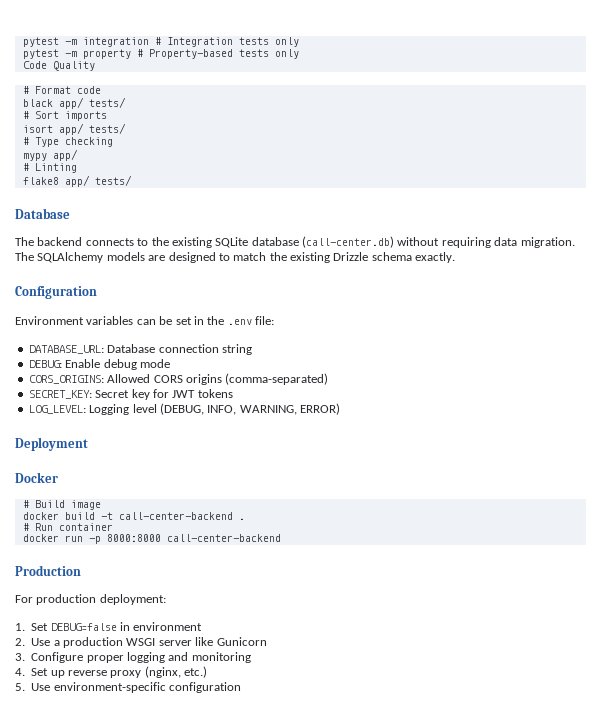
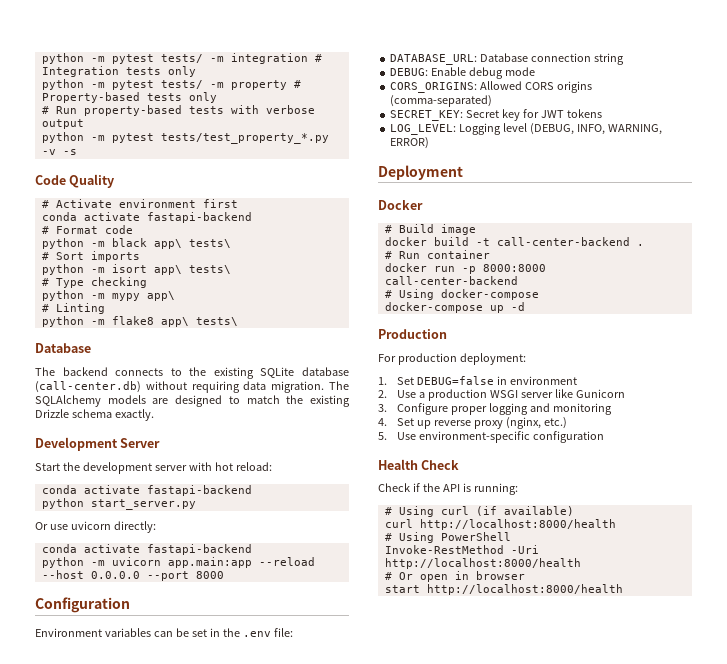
- pytest -m integration # Integration tests only
+ python -m pytest tests/ -m integration # Integration tests only
- pytest -m property # Property-based tests only
+ python -m pytest tests/ -m property # Property-based tests only
+ # Run property-based tests with verbose output
+ python -m pytest tests/test_property_*.py -v -s
  Code Quality
+ # Activate environment first
+ conda activate fastapi-backend
  # Format code
- black app/ tests/
+ python -m black app\ tests\
  # Sort imports
- isort app/ tests/
+ python -m isort app\ tests\
  # Type checking
- mypy app/
+ python -m mypy app\
  # Linting
- flake8 app/ tests/
+ python -m flake8 app\ tests\
+ Development Server
+ Start the development server with hot reload:
+ conda activate fastapi-backend
+ python start_server.py
+ Or use uvicorn directly:
+ conda activate fastapi-backend
+ python -m uvicorn app.main:app --reload --host 0.0.0.0 --port 8000
+ # Using docker-compose
+ docker-compose up -d
+ Health Check
+ Check if the API is running:
+ # Using curl (if available)
+ curl http://localhost:8000/health
+ # Using PowerShell
+ Invoke-RestMethod -Uri http://localhost:8000/health
+ # Or open in browser
+ start http://localhost:8000/health

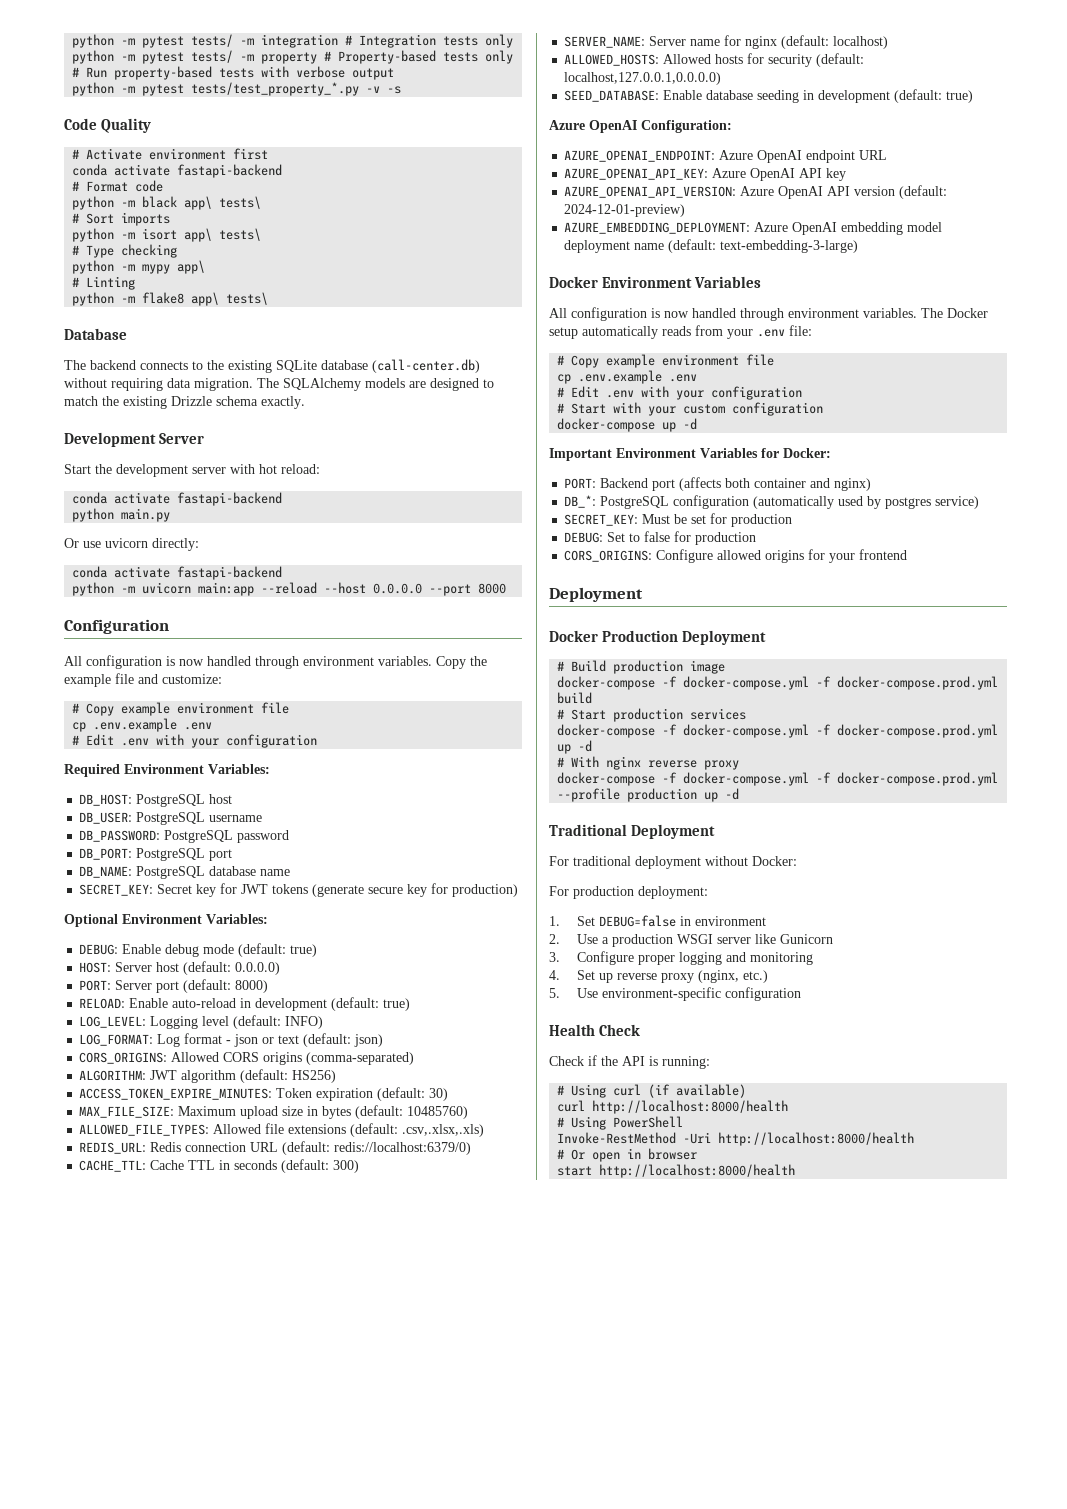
- python start_server.py
+ python main.py
- python -m uvicorn app.main:app --reload --host 0.0.0.0 --port 8000
+ python -m uvicorn main:app --reload --host 0.0.0.0 --port 8000
- Environment variables can be set in the .env file:
- DATABASE_URL: Database connection string
- DEBUG: Enable debug mode
+ All configuration is now handled through environment variables. Copy the example file and customize:
+ # Copy example environment file
+ cp .env.example .env
+ # Edit .env with your configuration
+ Required Environment Variables:
+ DB_HOST: PostgreSQL host
+ DB_USER: PostgreSQL username
+ DB_PASSWORD: PostgreSQL password
+ DB_PORT: PostgreSQL port
+ DB_NAME: PostgreSQL database name
+ SECRET_KEY: Secret key for JWT tokens (generate secure key for production)
+ Optional Environment Variables:
+ DEBUG: Enable debug mode (default: true)
+ HOST: Server host (default: 0.0.0.0)
+ PORT: Server port (default: 8000)
+ RELOAD: Enable auto-reload in development (default: true)
+ LOG_LEVEL: Logging level (default: INFO)
+ LOG_FORMAT: Log format - json or text (default: json)
- SECRET_KEY: Secret key for JWT tokens
- LOG_LEVEL: Logging level (DEBUG, INFO, WARNING, ERROR)
+ ALGORITHM: JWT algorithm (default: HS256)
+ ACCESS_TOKEN_EXPIRE_MINUTES: Token expiration (default: 30)
+ MAX_FILE_SIZE: Maximum upload size in bytes (default: 10485760)
+ ALLOWED_FILE_TYPES: Allowed file extensions (default: .csv,.xlsx,.xls)
+ REDIS_URL: Redis connection URL (default: redis://localhost:6379/0)
+ CACHE_TTL: Cache TTL in seconds (default: 300)
+ SERVER_NAME: Server name for nginx (default: localhost)
+ ALLOWED_HOSTS: Allowed hosts for security (default: localhost,127.0.0.1,0.0.0.0)
+ SEED_DATABASE: Enable database seeding in development (default: true)
+ Azure OpenAI Configuration:
+ AZURE_OPENAI_ENDPOINT: Azure OpenAI endpoint URL
+ AZURE_OPENAI_API_KEY: Azure OpenAI API key
+ AZURE_OPENAI_API_VERSION: Azure OpenAI API version (default: 2024-12-01-preview)
+ AZURE_EMBEDDING_DEPLOYMENT: Azure OpenAI embedding model deployment name (default: text-embedding-3-large)
+ Docker Environment Variables
+ All configuration is now handled through environment variables. The Docker setup automatically reads from your .env file:
+ # Copy example environment file
+ cp .env.example .env
+ # Edit .env with your configuration
+ # Start with your custom configuration
+ docker-compose up -d
+ Important Environment Variables for Docker:
+ PORT: Backend port (affects both container and nginx)
+ DB_*: PostgreSQL configuration (automatically used by postgres service)
+ SECRET_KEY: Must be set for production
+ DEBUG: Set to false for production
+ CORS_ORIGINS: Configure allowed origins for your frontend
  Deployment
- Docker
- # Build image
- docker build -t call-center-backend .
- # Run container
- docker run -p 8000:8000 call-center-backend
- # Using docker-compose
- docker-compose up -d
- Production
+ Docker Production Deployment
+ # Build production image
+ docker-compose -f docker-compose.yml -f docker-compose.prod.yml build
+ # Start production services
+ docker-compose -f docker-compose.yml -f docker-compose.prod.yml up -d
+ # With nginx reverse proxy
+ docker-compose -f docker-compose.yml -f docker-compose.prod.yml --profile production up -d
+ Traditional Deployment
+ For traditional deployment without Docker:

